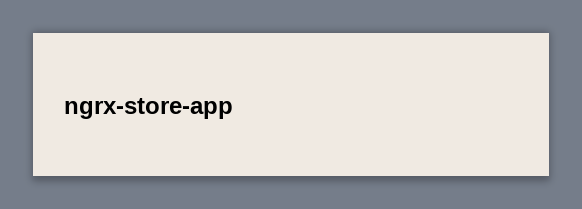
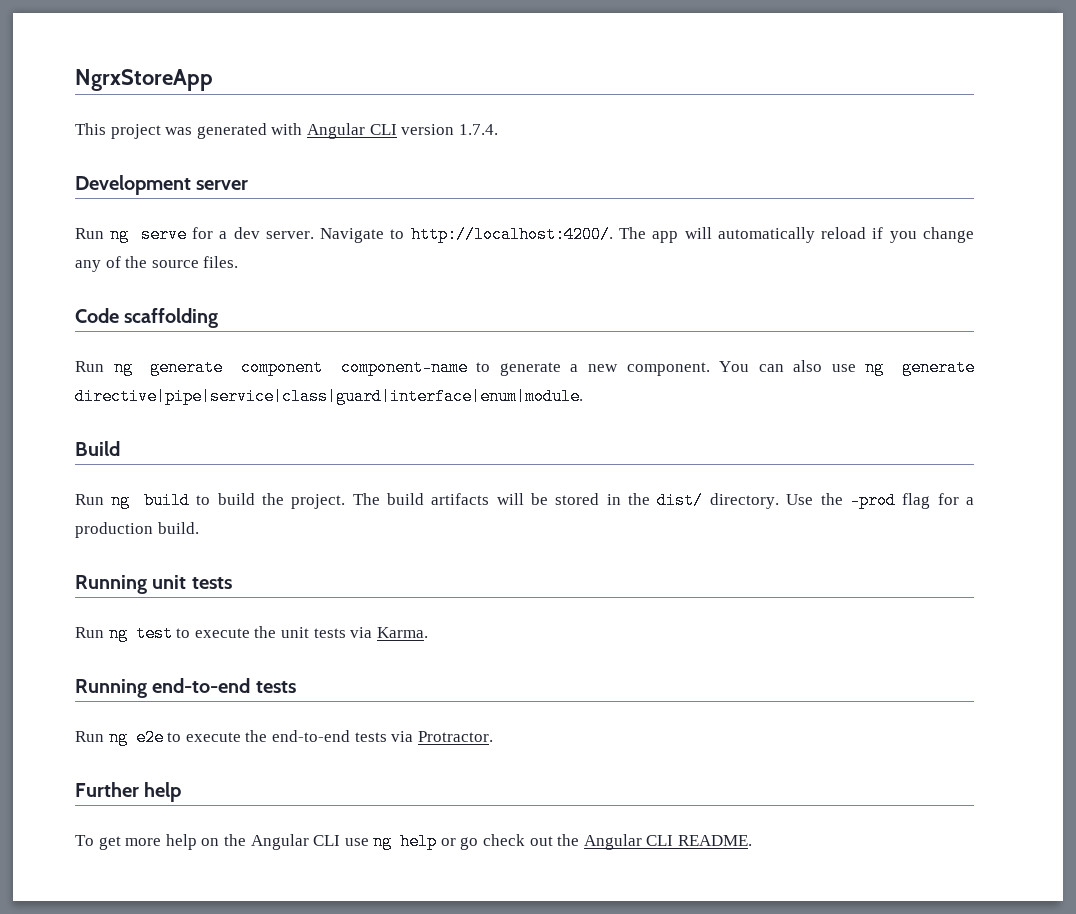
- ngrx-store-app
+ NgrxStoreApp
+ This project was generated with Angular CLI version 1.7.4.
+ Development server
+ Run ng serve for a dev server. Navigate to http://localhost:4200/. The app will automatically reload if you change any of the source files.
+ Code scaffolding
+ Run ng generate component component-name to generate a new component. You can also use ng generate directive|pipe|service|class|guard|interface|enum|module.
+ Build
+ Run ng build to build the project. The build artifacts will be stored in the dist/ directory. Use the -prod flag for a production build.
+ Running unit tests
+ Run ng test to execute the unit tests via Karma.
+ Running end-to-end tests
+ Run ng e2e to execute the end-to-end tests via Protractor.
+ Further help
+ To get more help on the Angular CLI use ng help or go check out the Angular CLI README.

